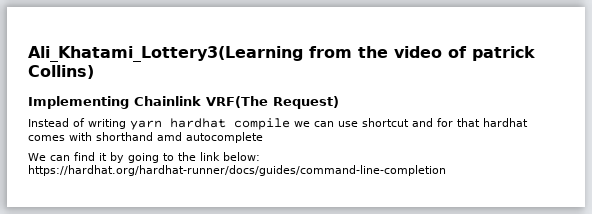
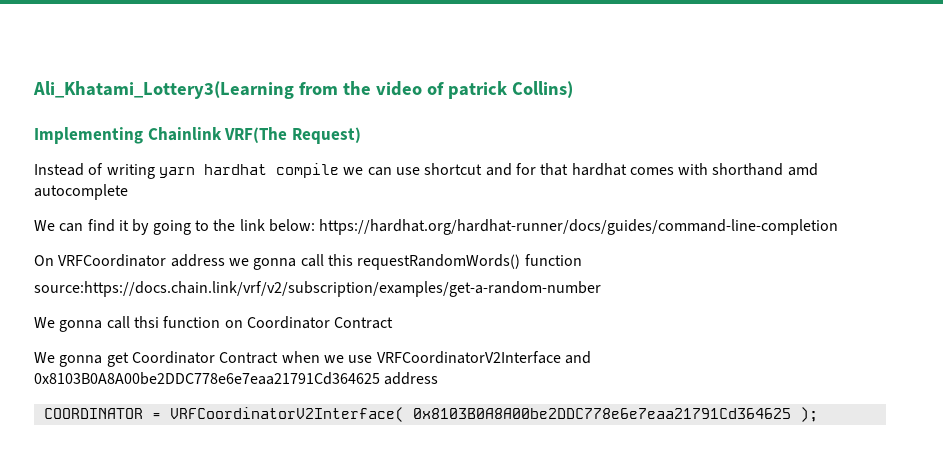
+ On VRFCoordinator address we gonna call this requestRandomWords() function
+ source:https://docs.chain.link/vrf/v2/subscription/examples/get-a-random-number
+ We gonna call thsi function on Coordinator Contract
+ We gonna get Coordinator Contract when we use VRFCoordinatorV2Interface and 0x8103B0A8A00be2DDC778e6e7eaa21791Cd364625 address
+ COORDINATOR = VRFCoordinatorV2Interface( 0x8103B0A8A00be2DDC778e6e7eaa21791Cd364625 );

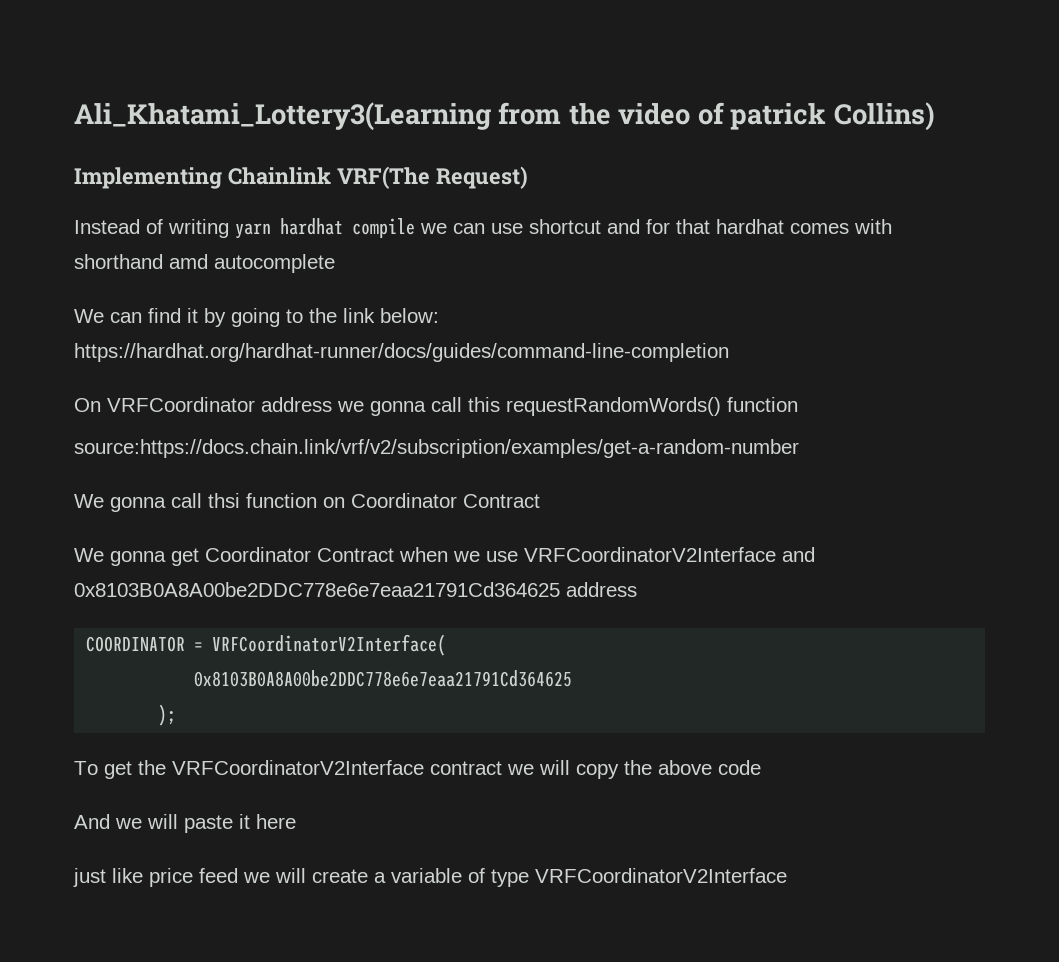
- COORDINATOR = VRFCoordinatorV2Interface( 0x8103B0A8A00be2DDC778e6e7eaa21791Cd364625 );
+ COORDINATOR = VRFCoordinatorV2Interface(
+ 0x8103B0A8A00be2DDC778e6e7eaa21791Cd364625
+ );
+ To get the VRFCoordinatorV2Interface contract we will copy the above code
+ And we will paste it here
+ just like price feed we will create a variable of type VRFCoordinatorV2Interface

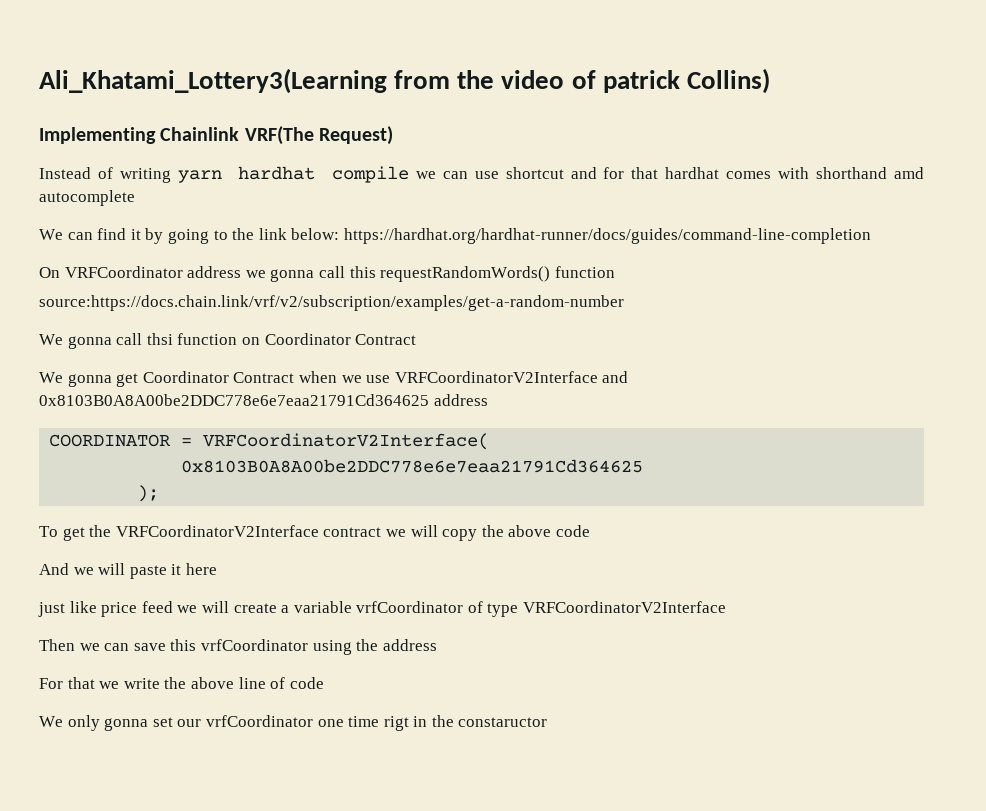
- just like price feed we will create a variable of type VRFCoordinatorV2Interface
+ just like price feed we will create a variable vrfCoordinator of type VRFCoordinatorV2Interface
+ Then we can save this vrfCoordinator using the address
+ For that we write the above line of code
+ We only gonna set our vrfCoordinator one time rigt in the constaructor

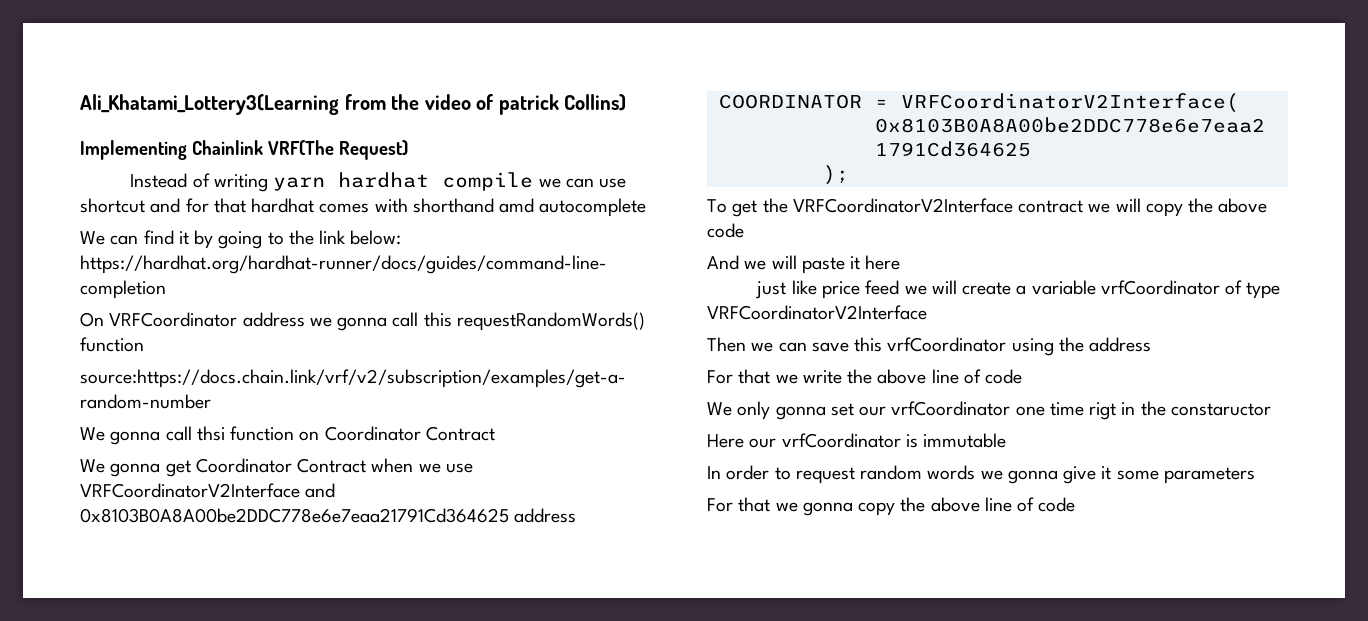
+ Here our vrfCoordinator is immutable
+ In order to request random words we gonna give it some parameters
+ For that we gonna copy the above line of code

